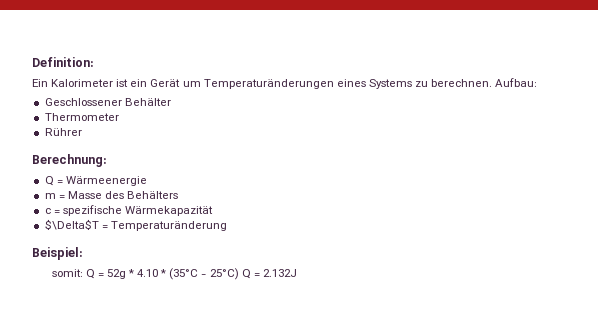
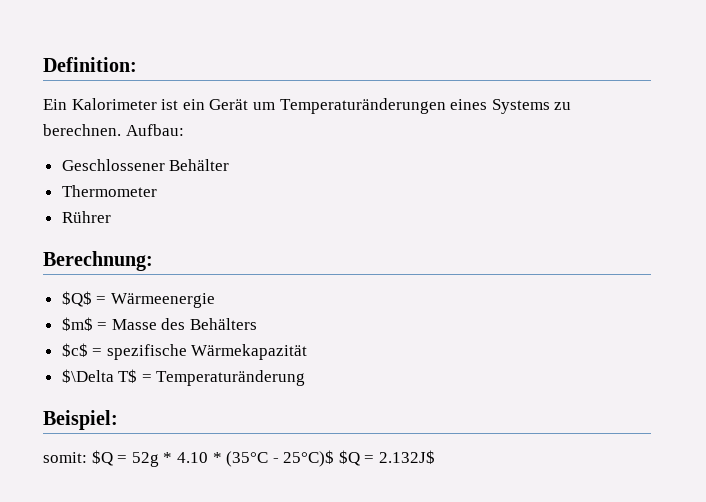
- Q = Wärmeenergie
+ $Q$ = Wärmeenergie
- m = Masse des Behälters
+ $m$ = Masse des Behälters
- c = spezifische Wärmekapazität
+ $c$ = spezifische Wärmekapazität
- $\Delta$T = Temperaturänderung
+ $\Delta T$ = Temperaturänderung
- somit: Q = 52g * 4.10 * (35°C - 25°C) Q = 2.132J
+ somit: $Q = 52g * 4.10 * (35°C - 25°C)$ $Q = 2.132J$

